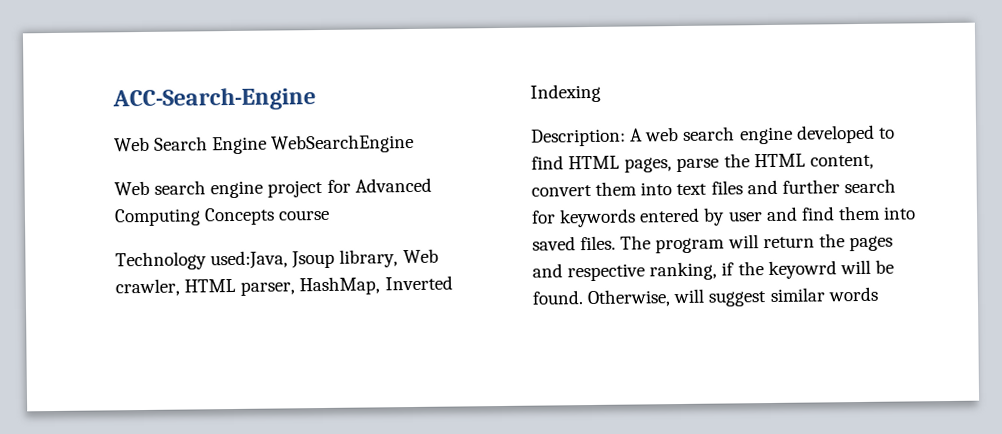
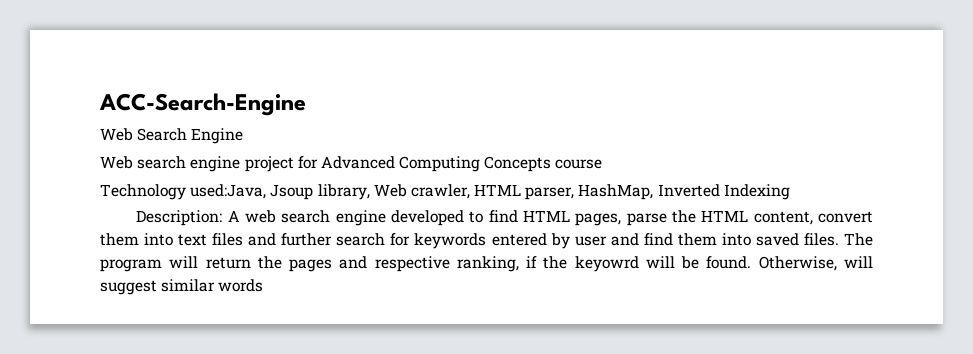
- Web Search Engine WebSearchEngine
+ Web Search Engine

